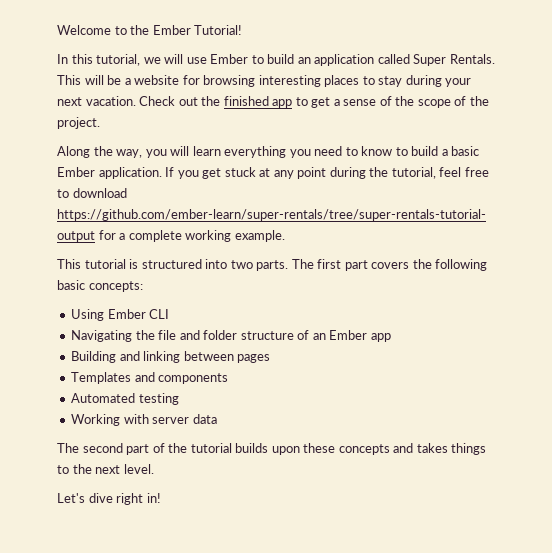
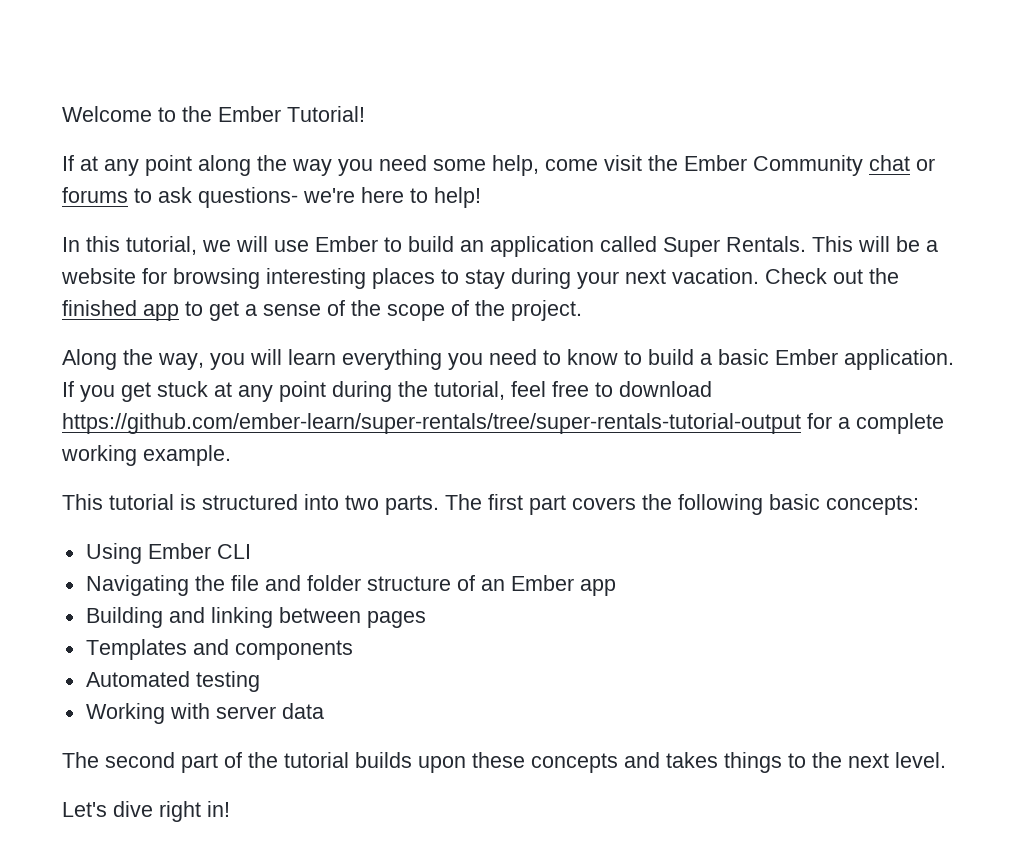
+ If at any point along the way you need some help, come visit the Ember Community chat or forums to ask questions- we're here to help!

